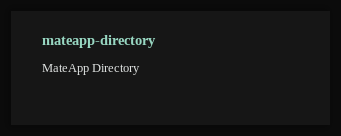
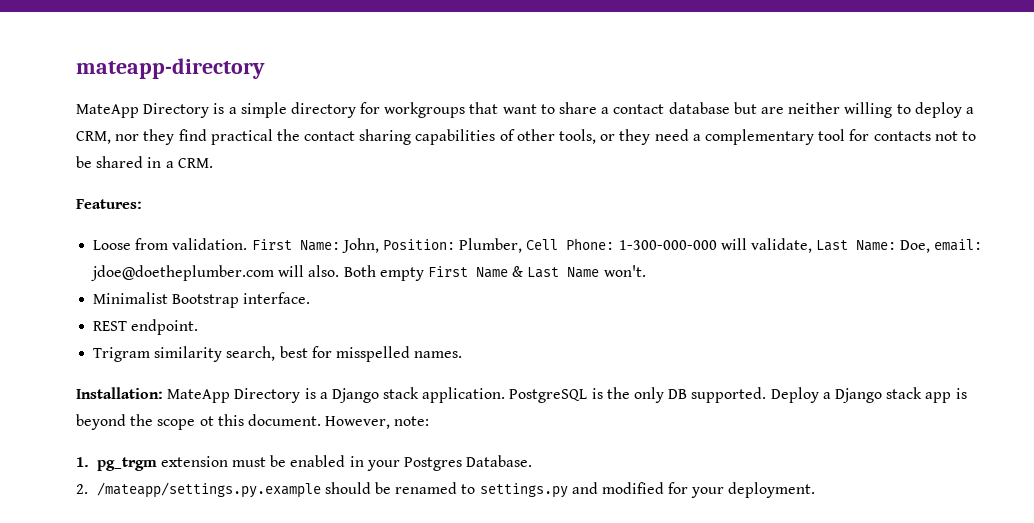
- MateApp Directory
+ MateApp Directory is a simple directory for workgroups that want to share a contact database but are neither willing to deploy a CRM, nor they find practical the contact sharing capabilities of other tools, or they need a complementary tool for contacts not to be shared in a CRM.
+ Features:
+ Loose from validation. First Name: John, Position: Plumber, Cell Phone: 1-300-000-000 will validate, Last Name: Doe, email: jdoe@doetheplumber.com will also. Both empty First Name & Last Name won't.
+ Minimalist Bootstrap interface.
+ REST endpoint.
+ Trigram similarity search, best for misspelled names.
+ Installation: MateApp Directory is a Django stack application. PostgreSQL is the only DB supported. Deploy a Django stack app is beyond the scope ot this document. However, note:
+ 1. pg_trgm extension must be enabled in your Postgres Database.
+ 2. /mateapp/settings.py.example should be renamed to settings.py and modified for your deployment.

